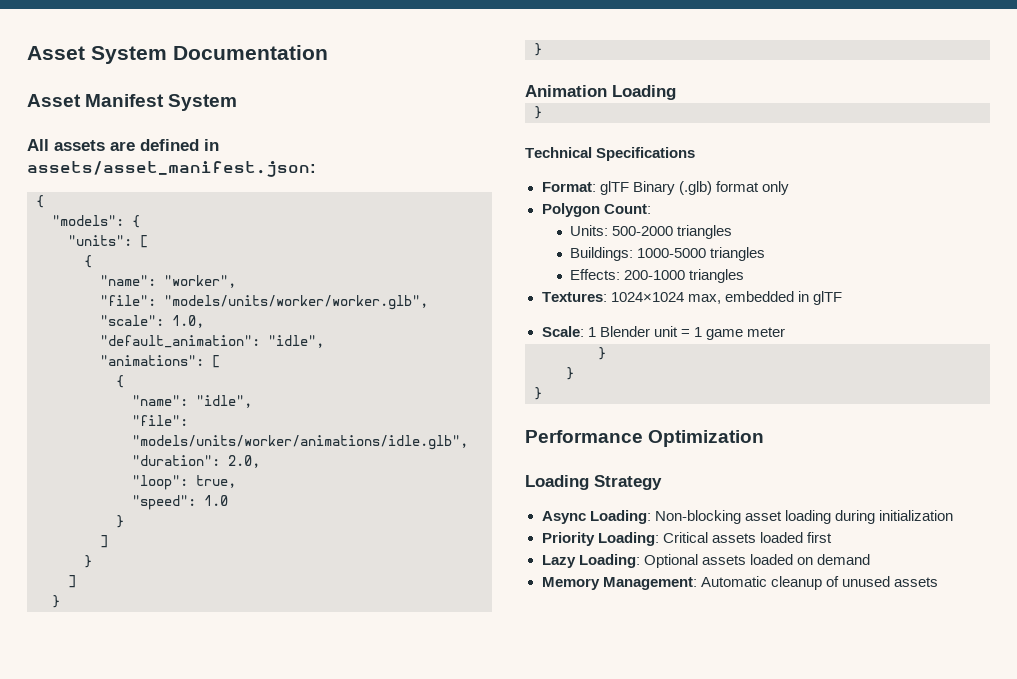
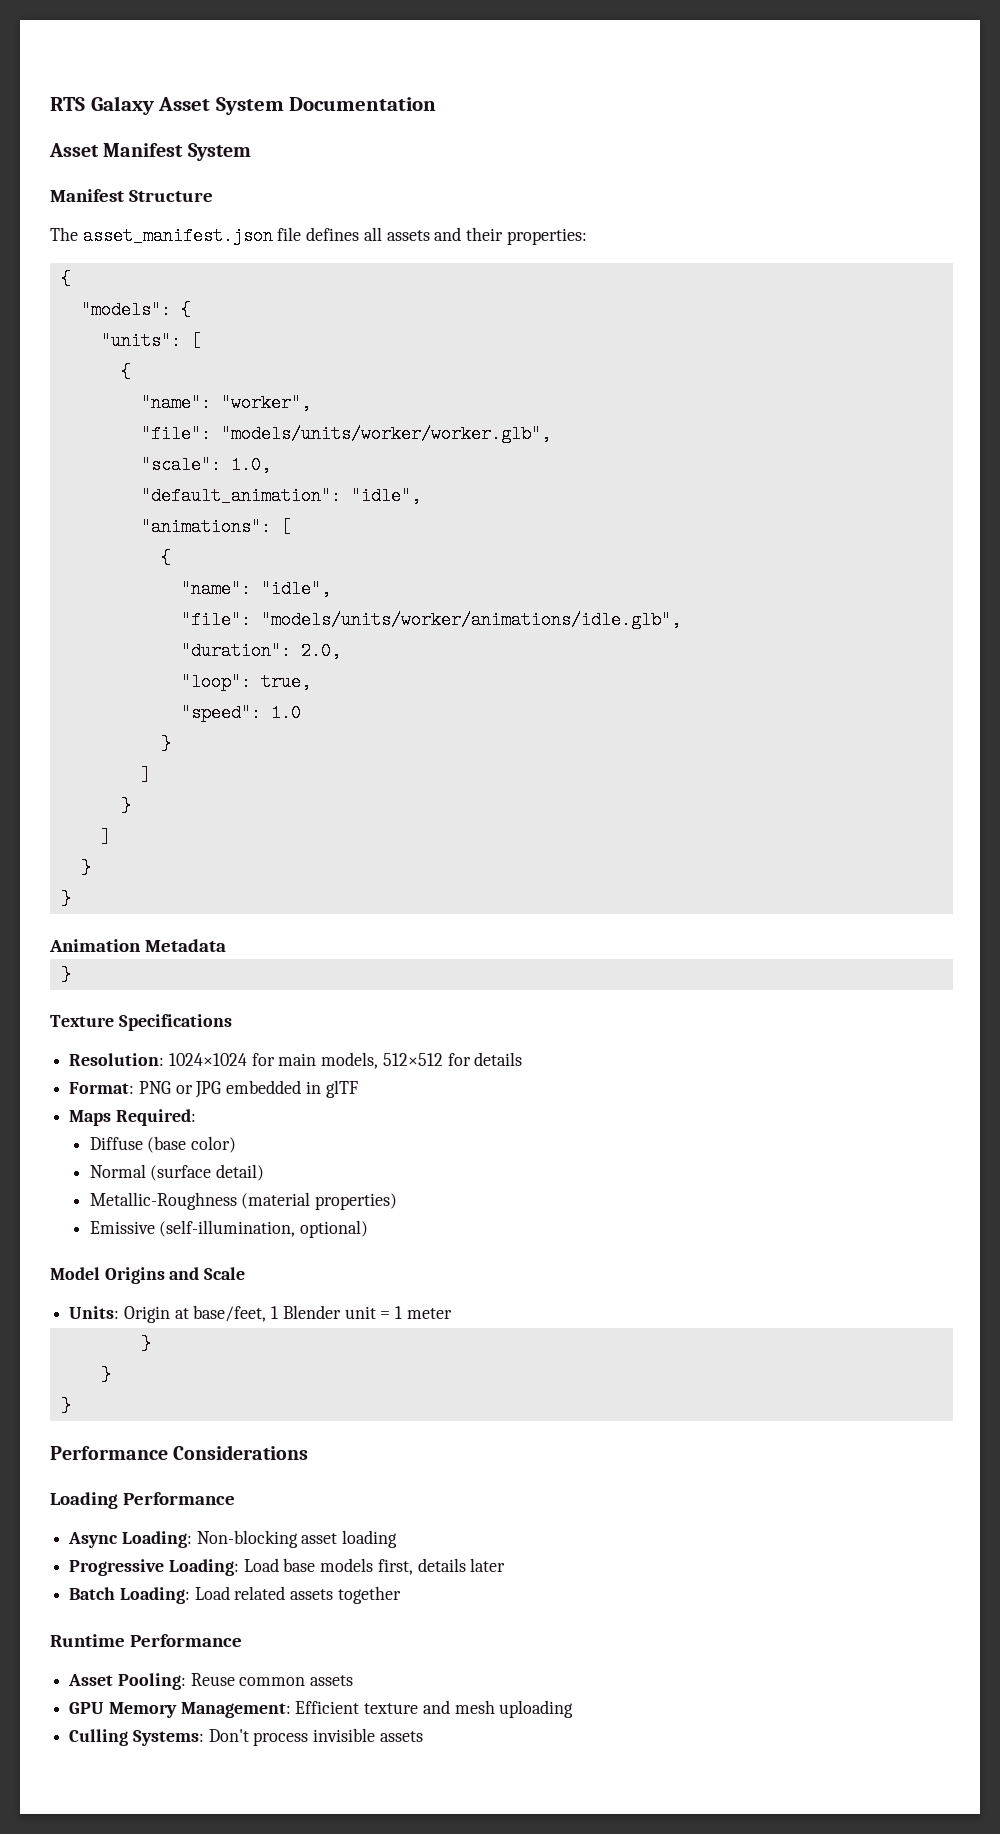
- Asset System Documentation
+ RTS Galaxy Asset System Documentation
- All assets are defined in assets/asset_manifest.json:
+ Manifest Structure
+ The asset_manifest.json file defines all assets and their properties:
- Animation Loading
+ Animation Metadata
  }
- Technical Specifications
+ Texture Specifications
- Format: glTF Binary (.glb) format only
- Polygon Count:
- Units: 500-2000 triangles
- Buildings: 1000-5000 triangles
- Effects: 200-1000 triangles
- Textures: 1024×1024 max, embedded in glTF
- Scale: 1 Blender unit = 1 game meter
+ Resolution: 1024×1024 for main models, 512×512 for details
+ Format: PNG or JPG embedded in glTF
+ Maps Required:
+ Diffuse (base color)
+ Normal (surface detail)
+ Metallic-Roughness (material properties)
+ Emissive (self-illumination, optional)
+ Model Origins and Scale
+ Units: Origin at base/feet, 1 Blender unit = 1 meter
- Performance Optimization
- Loading Strategy
+ Performance Considerations
+ Loading Performance
- Async Loading: Non-blocking asset loading during initialization
- Priority Loading: Critical assets loaded first
- Lazy Loading: Optional assets loaded on demand
- Memory Management: Automatic cleanup of unused assets
+ Async Loading: Non-blocking asset loading
+ Progressive Loading: Load base models first, details later
+ Batch Loading: Load related assets together
+ Runtime Performance
+ Asset Pooling: Reuse common assets
+ GPU Memory Management: Efficient texture and mesh uploading
+ Culling Systems: Don't process invisible assets

